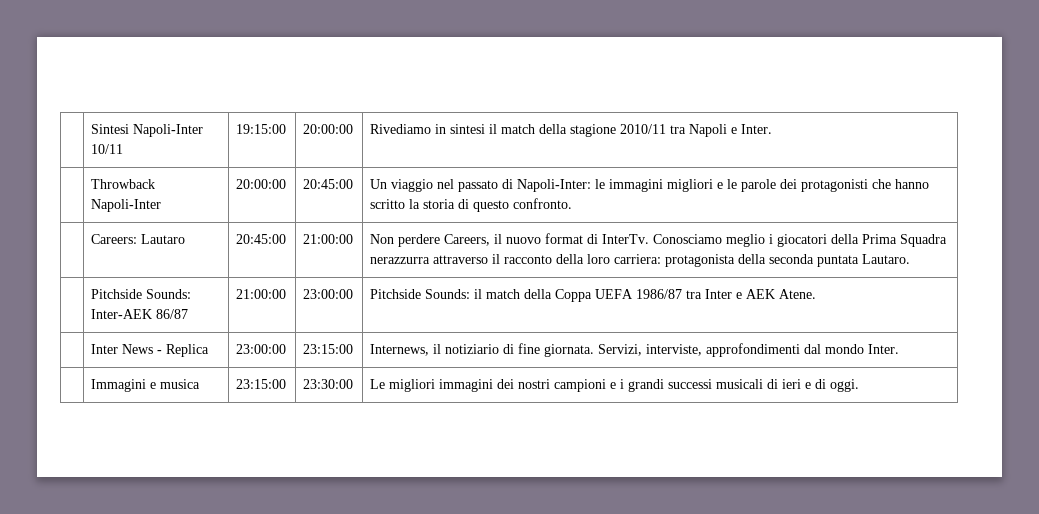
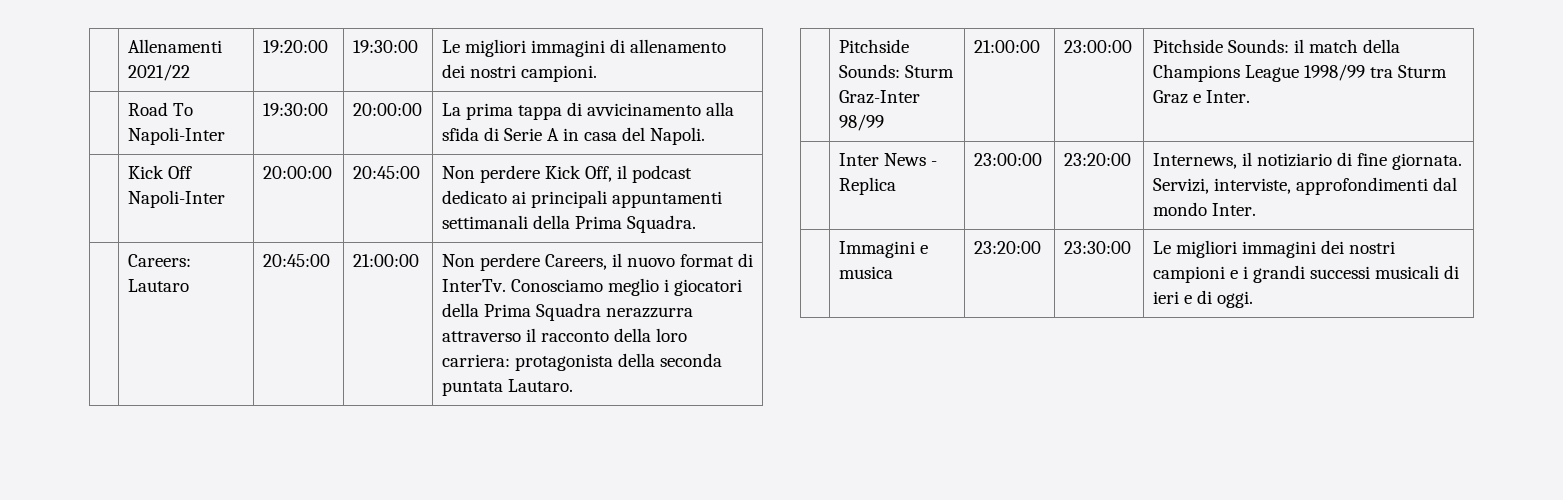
- | Sintesi Napoli-Inter 10/11 | 19:15:00 | 20:00:00 | Rivediamo in sintesi il match della stagione 2010/11 tra Napoli e Inter.
- | Throwback Napoli-Inter | 20:00:00 | 20:45:00 | Un viaggio nel passato di Napoli-Inter: le immagini migliori e le parole dei protagonisti che hanno scritto la storia di questo confronto.
+ | Allenamenti 2021/22 | 19:20:00 | 19:30:00 | Le migliori immagini di allenamento dei nostri campioni.
+ | Road To Napoli-Inter | 19:30:00 | 20:00:00 | La prima tappa di avvicinamento alla sfida di Serie A in casa del Napoli.
+ | Kick Off Napoli-Inter | 20:00:00 | 20:45:00 | Non perdere Kick Off, il podcast dedicato ai principali appuntamenti settimanali della Prima Squadra.
- | Pitchside Sounds: Inter-AEK 86/87 | 21:00:00 | 23:00:00 | Pitchside Sounds: il match della Coppa UEFA 1986/87 tra Inter e AEK Atene.
+ | Pitchside Sounds: Sturm Graz-Inter 98/99 | 21:00:00 | 23:00:00 | Pitchside Sounds: il match della Champions League 1998/99 tra Sturm Graz e Inter.
- | Inter News - Replica | 23:00:00 | 23:15:00 | Internews, il notiziario di fine giornata. Servizi, interviste, approfondimenti dal mondo Inter.
+ | Inter News - Replica | 23:00:00 | 23:20:00 | Internews, il notiziario di fine giornata. Servizi, interviste, approfondimenti dal mondo Inter.
- | Immagini e musica | 23:15:00 | 23:30:00 | Le migliori immagini dei nostri campioni e i grandi successi musicali di ieri e di oggi.
+ | Immagini e musica | 23:20:00 | 23:30:00 | Le migliori immagini dei nostri campioni e i grandi successi musicali di ieri e di oggi.

